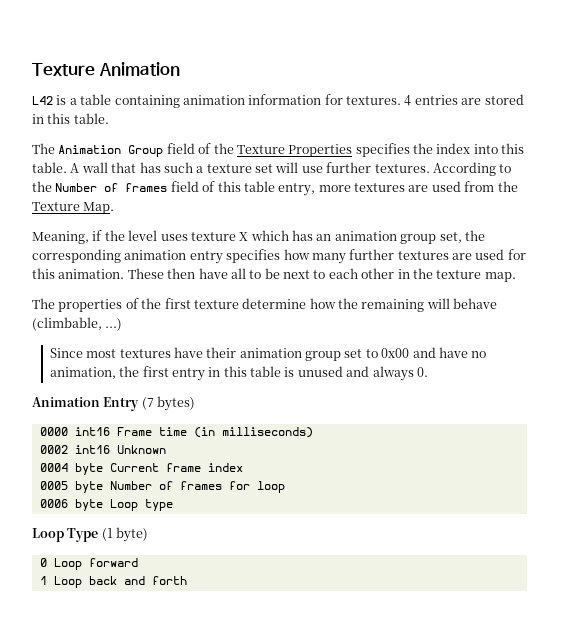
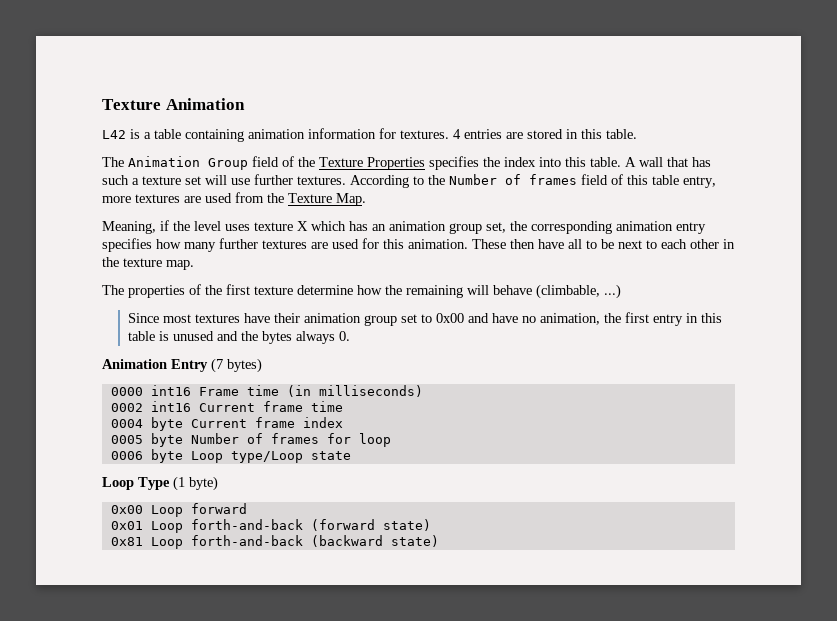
- Since most textures have their animation group set to 0x00 and have no animation, the first entry in this table is unused and always 0.
+ Since most textures have their animation group set to 0x00 and have no animation, the first entry in this table is unused and the bytes always 0.
- 0002 int16 Unknown
+ 0002 int16 Current frame time
- 0006 byte Loop type
+ 0006 byte Loop type/Loop state
- 0 Loop forward
+ 0x00 Loop forward
- 1 Loop back and forth
+ 0x01 Loop forth-and-back (forward state)
+ 0x81 Loop forth-and-back (backward state)

